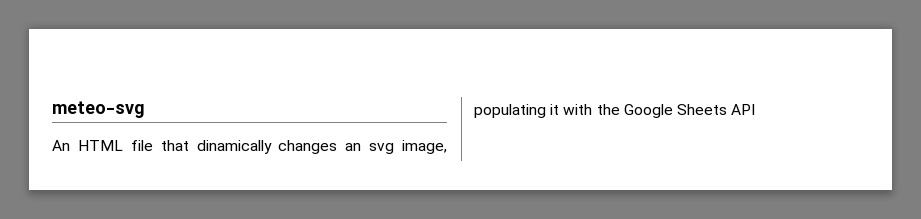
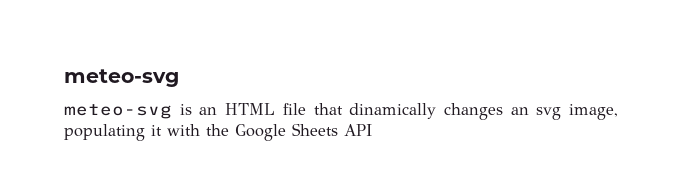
- An HTML file that dinamically changes an svg image, populating it with the Google Sheets API
+ meteo-svg is an HTML file that dinamically changes an svg image, populating it with the Google Sheets API

